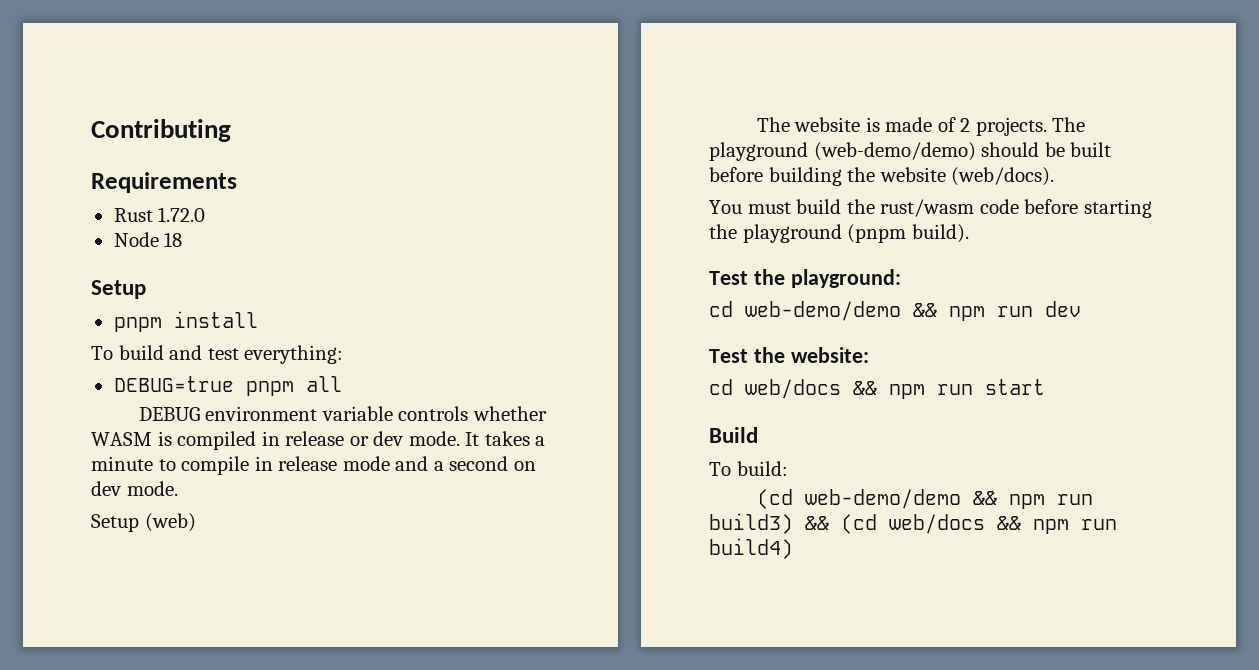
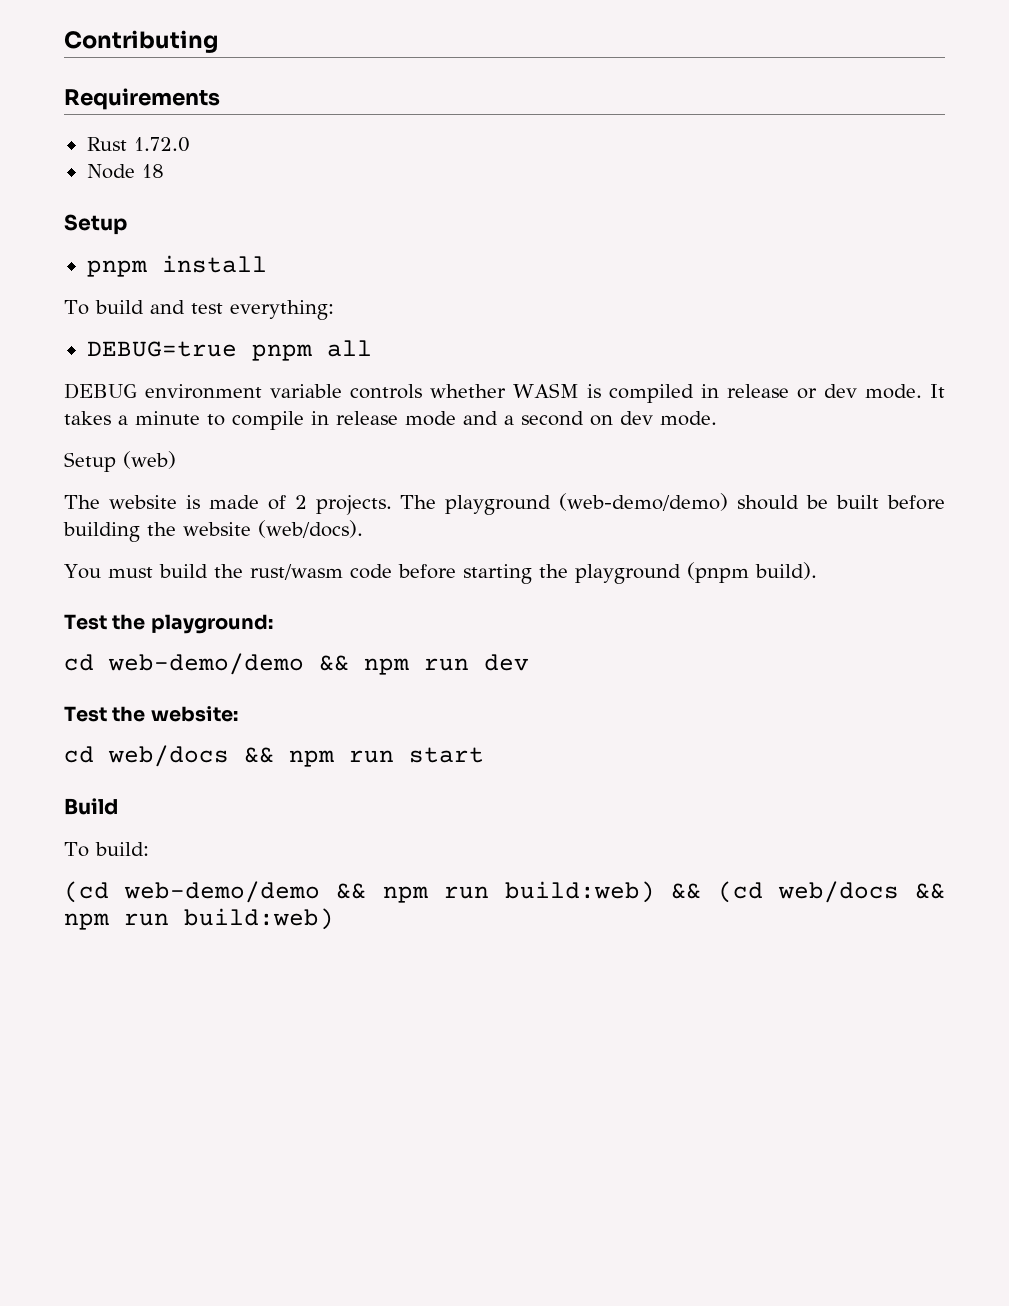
- (cd web-demo/demo && npm run build3) && (cd web/docs && npm run build4)
+ (cd web-demo/demo && npm run build:web) && (cd web/docs && npm run build:web)

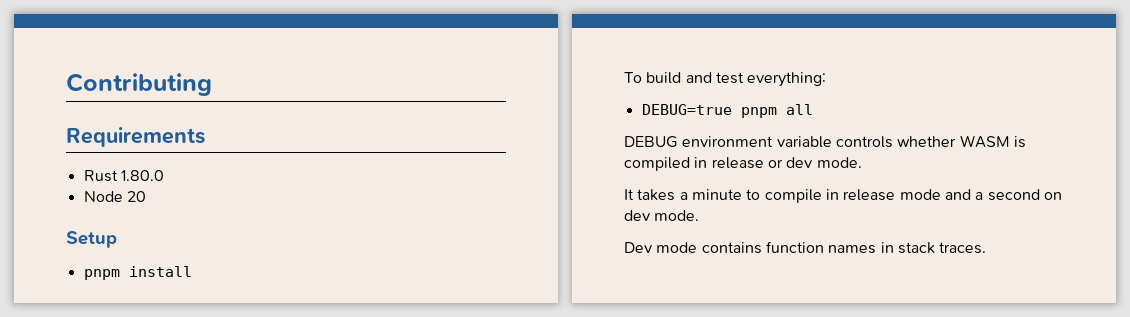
- Rust 1.72.0
+ Rust 1.80.0
- Node 18
+ Node 20
- DEBUG environment variable controls whether WASM is compiled in release or dev mode. It takes a minute to compile in release mode and a second on dev mode.
+ DEBUG environment variable controls whether WASM is compiled in release or dev mode.
+ It takes a minute to compile in release mode and a second on dev mode.
- Setup (web)
- The website is made of 2 projects. The playground (web-demo/demo) should be built before building the website (web/docs).
- You must build the rust/wasm code before starting the playground (pnpm build).
- Test the playground:
- cd web-demo/demo && npm run dev
- Test the website:
- cd web/docs && npm run start
- Build
- To build:
- (cd web-demo/demo && npm run build:web) && (cd web/docs && npm run build:web)
+ Dev mode contains function names in stack traces.

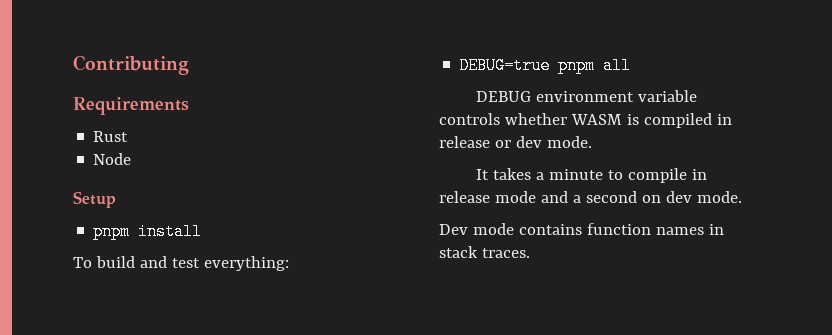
- Rust 1.80.0
+ Rust
- Node 20
+ Node

